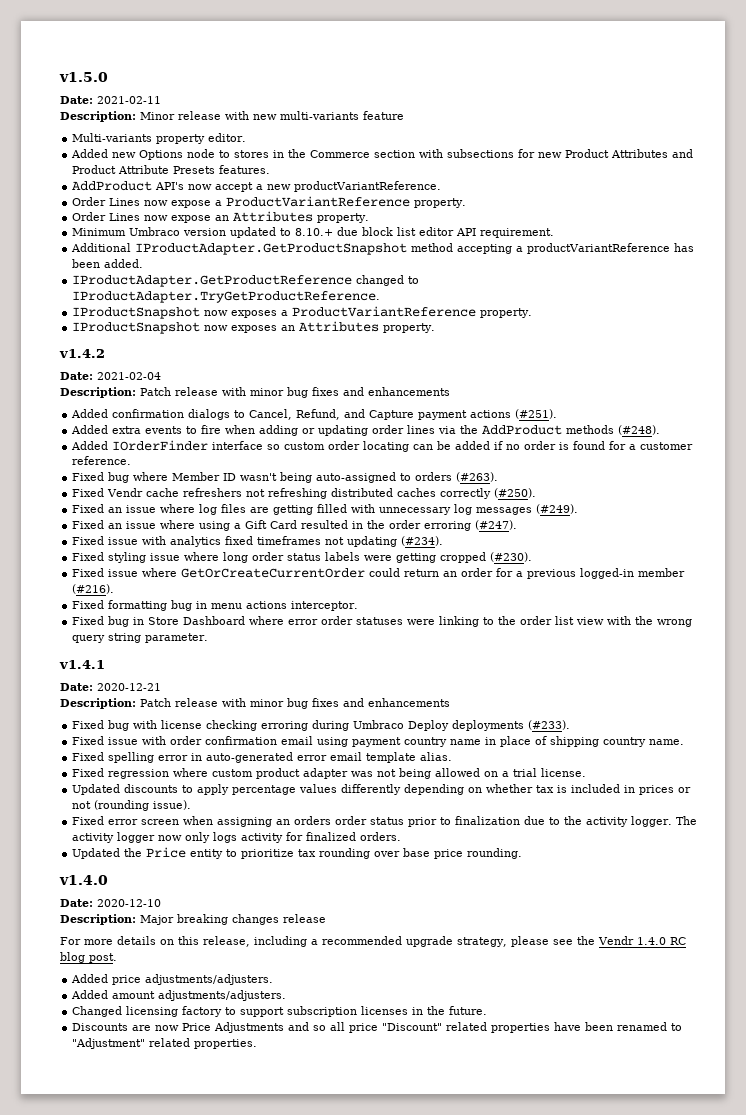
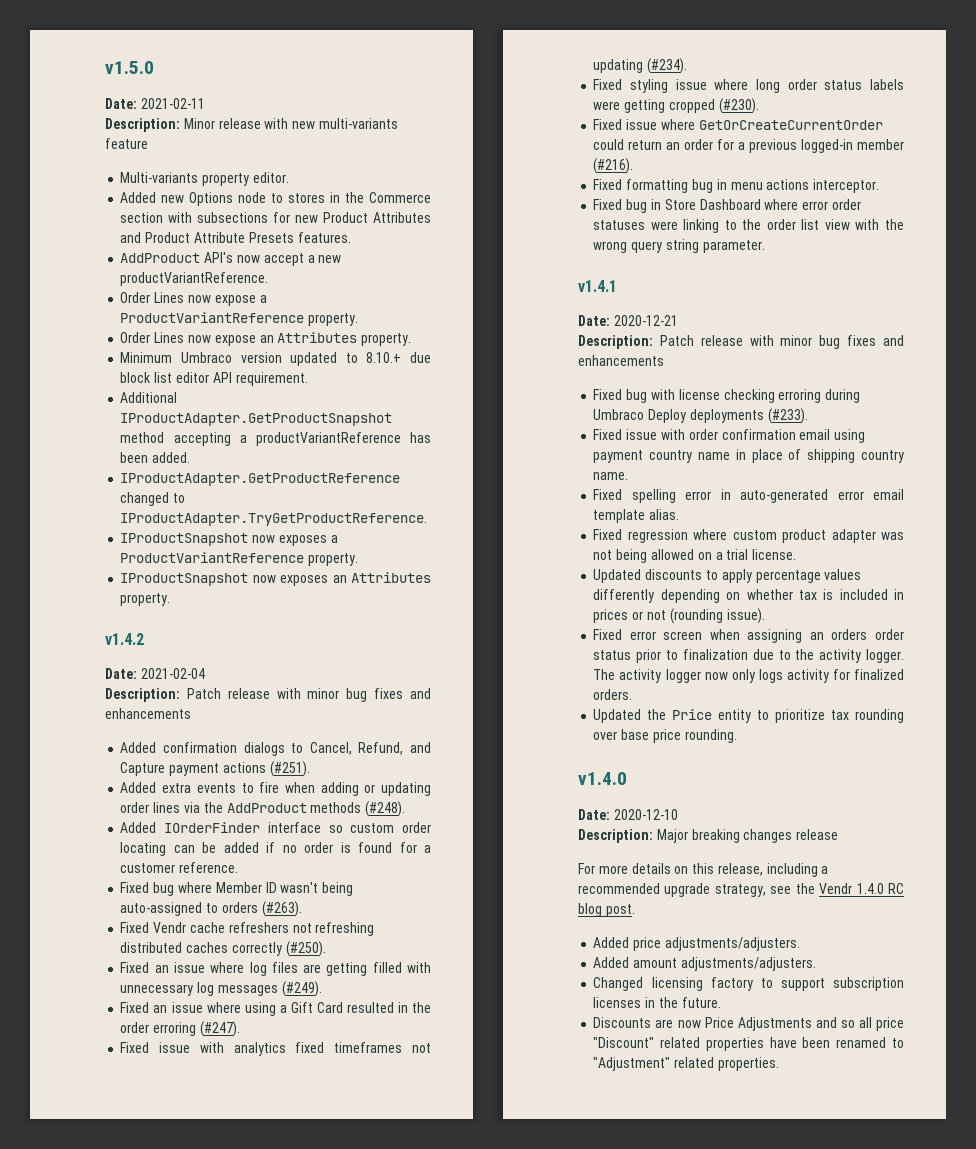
- For more details on this release, including a recommended upgrade strategy, please see the Vendr 1.4.0 RC blog post.
+ For more details on this release, including a recommended upgrade strategy, see the Vendr 1.4.0 RC blog post.

